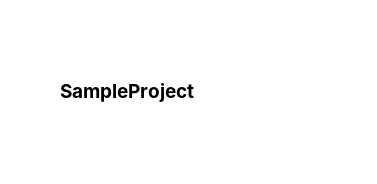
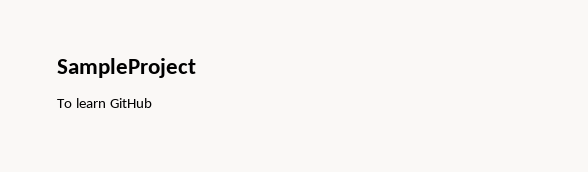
+ To learn GitHub

